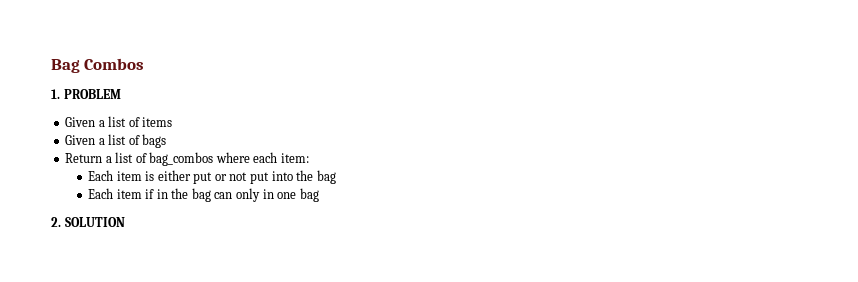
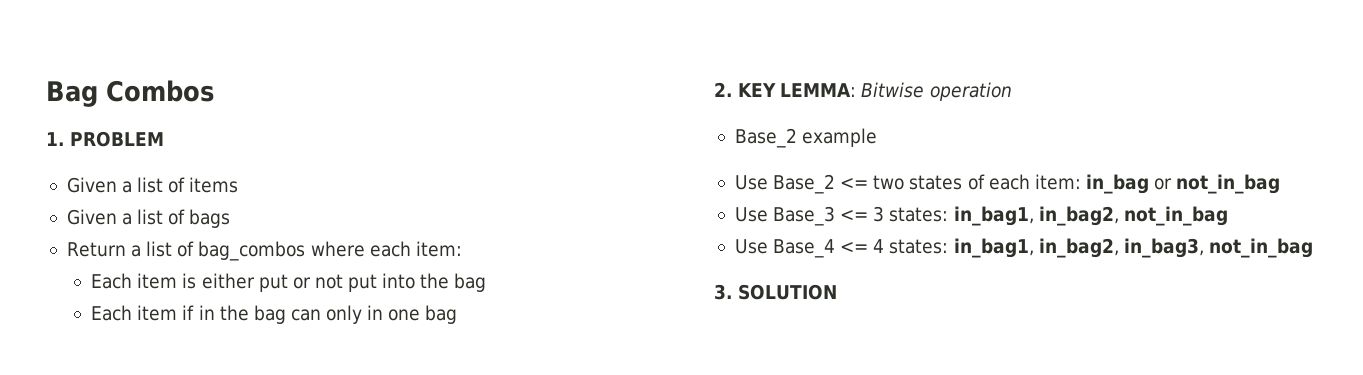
- 2. SOLUTION
+ 2. KEY LEMMA: Bitwise operation
+ Base_2 example
+ Use Base_2 <= two states of each item: in_bag or not_in_bag
+ Use Base_3 <= 3 states: in_bag1, in_bag2, not_in_bag
+ Use Base_4 <= 4 states: in_bag1, in_bag2, in_bag3, not_in_bag
+ 3. SOLUTION

